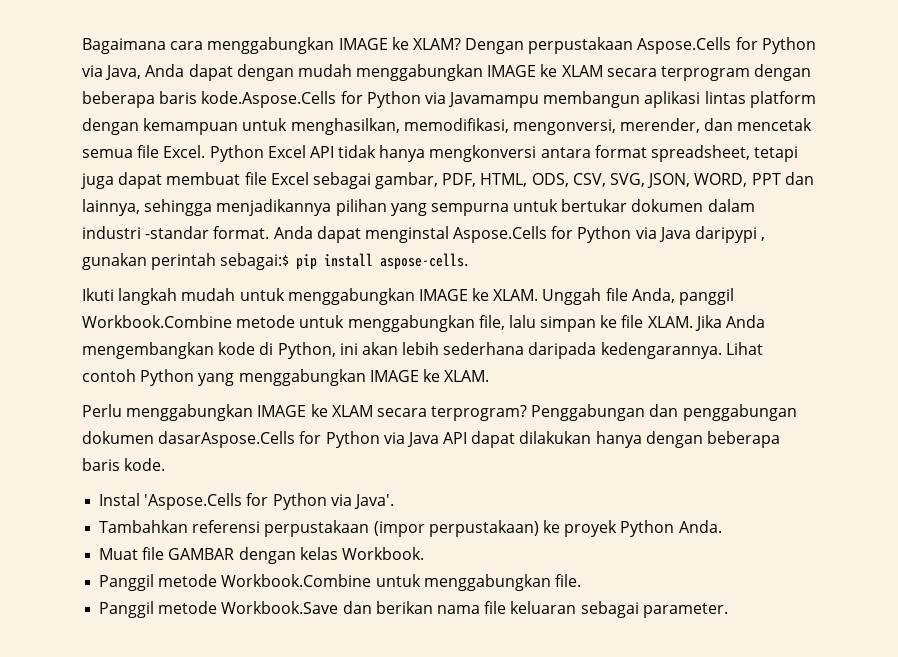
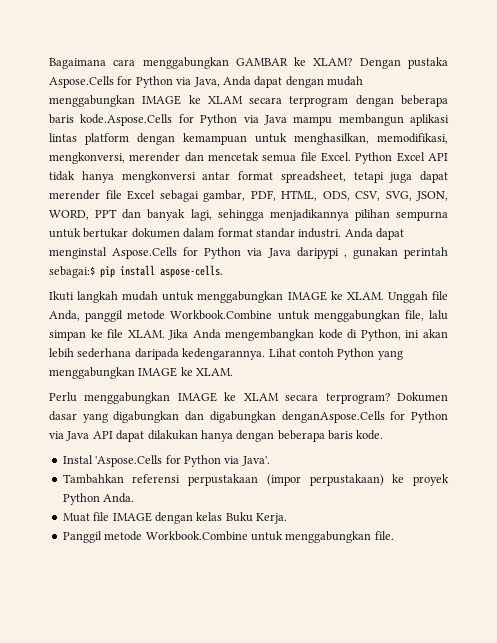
- Bagaimana cara menggabungkan IMAGE ke XLAM?
+ Bagaimana cara menggabungkan GAMBAR ke XLAM?
- Dengan perpustakaan Aspose.Cells for Python via Java, Anda dapat dengan mudah menggabungkan IMAGE ke XLAM secara terprogram dengan beberapa baris kode.Aspose.Cells for Python via Javamampu membangun aplikasi lintas platform dengan kemampuan untuk menghasilkan, memodifikasi, mengonversi, merender, dan mencetak semua file Excel.
+ Dengan pustaka Aspose.Cells for Python via Java, Anda dapat dengan mudah menggabungkan IMAGE ke XLAM secara terprogram dengan beberapa baris kode.Aspose.Cells for Python via Java mampu membangun aplikasi lintas platform dengan kemampuan untuk menghasilkan, memodifikasi, mengkonversi, merender dan mencetak semua file Excel.
- Python Excel API tidak hanya mengkonversi antara format spreadsheet, tetapi juga dapat membuat file Excel sebagai gambar, PDF, HTML, ODS, CSV, SVG, JSON, WORD, PPT dan lainnya, sehingga menjadikannya pilihan yang sempurna untuk bertukar dokumen dalam industri -standar format.
+ Python Excel API tidak hanya mengkonversi antar format spreadsheet, tetapi juga dapat merender file Excel sebagai gambar, PDF, HTML, ODS, CSV, SVG, JSON, WORD, PPT dan banyak lagi, sehingga menjadikannya pilihan sempurna untuk bertukar dokumen dalam format standar industri.
- Unggah file Anda, panggil Workbook.Combine metode untuk menggabungkan file, lalu simpan ke file XLAM.
+ Unggah file Anda, panggil metode Workbook.Combine untuk menggabungkan file, lalu simpan ke file XLAM.
- Penggabungan dan penggabungan dokumen dasarAspose.Cells for Python via Java API dapat dilakukan hanya dengan beberapa baris kode.
+ Dokumen dasar yang digabungkan dan digabungkan denganAspose.Cells for Python via Java API dapat dilakukan hanya dengan beberapa baris kode.
- Muat file GAMBAR dengan kelas Workbook.
+ Muat file IMAGE dengan kelas Buku Kerja.
- Panggil metode Workbook.Save dan berikan nama file keluaran sebagai parameter.

